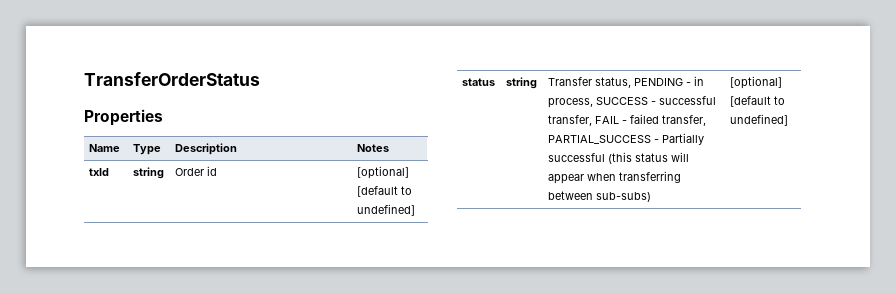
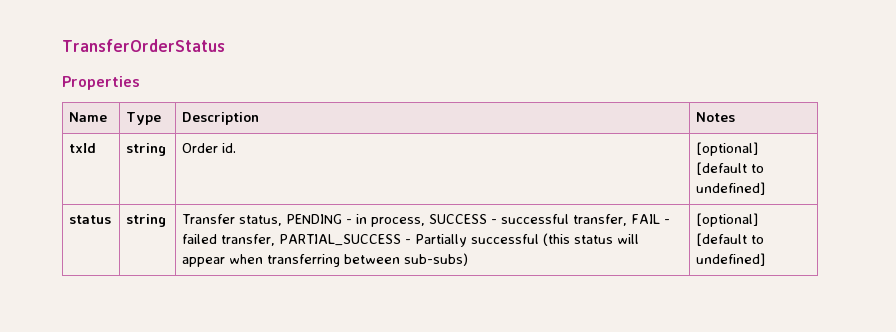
- txId | string | Order id | [optional] [default to undefined]
+ txId | string | Order id. | [optional] [default to undefined]

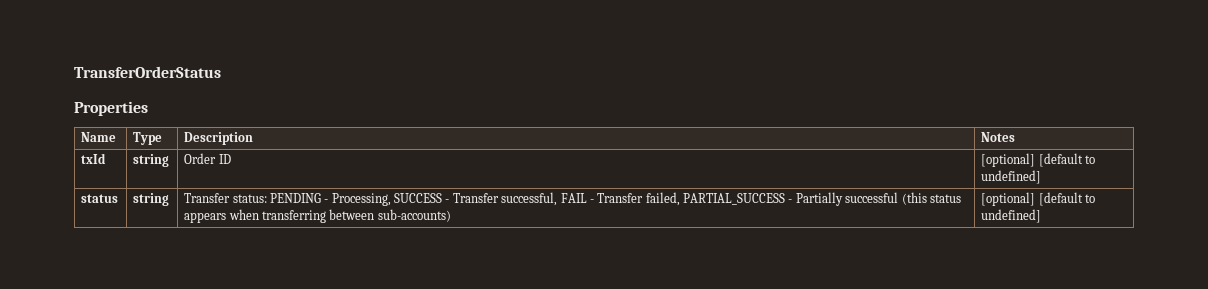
- txId | string | Order id. | [optional] [default to undefined]
+ txId | string | Order ID | [optional] [default to undefined]
- status | string | Transfer status, PENDING - in process, SUCCESS - successful transfer, FAIL - failed transfer, PARTIAL_SUCCESS - Partially successful (this status will appear when transferring between sub-subs) | [optional] [default to undefined]
+ status | string | Transfer status: PENDING - Processing, SUCCESS - Transfer successful, FAIL - Transfer failed, PARTIAL_SUCCESS - Partially successful (this status appears when transferring between sub-accounts) | [optional] [default to undefined]

